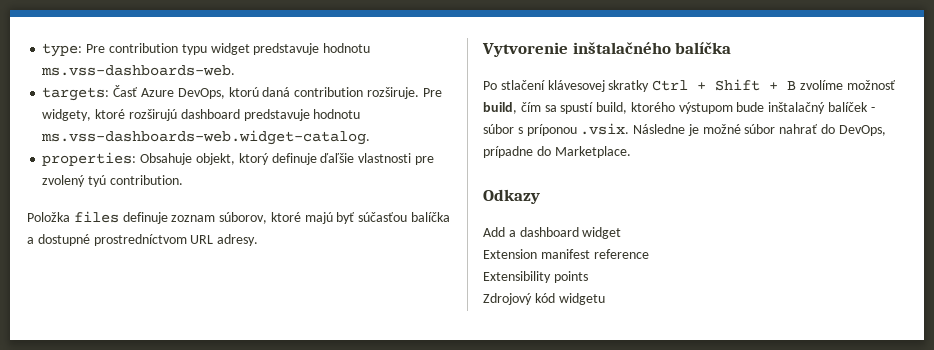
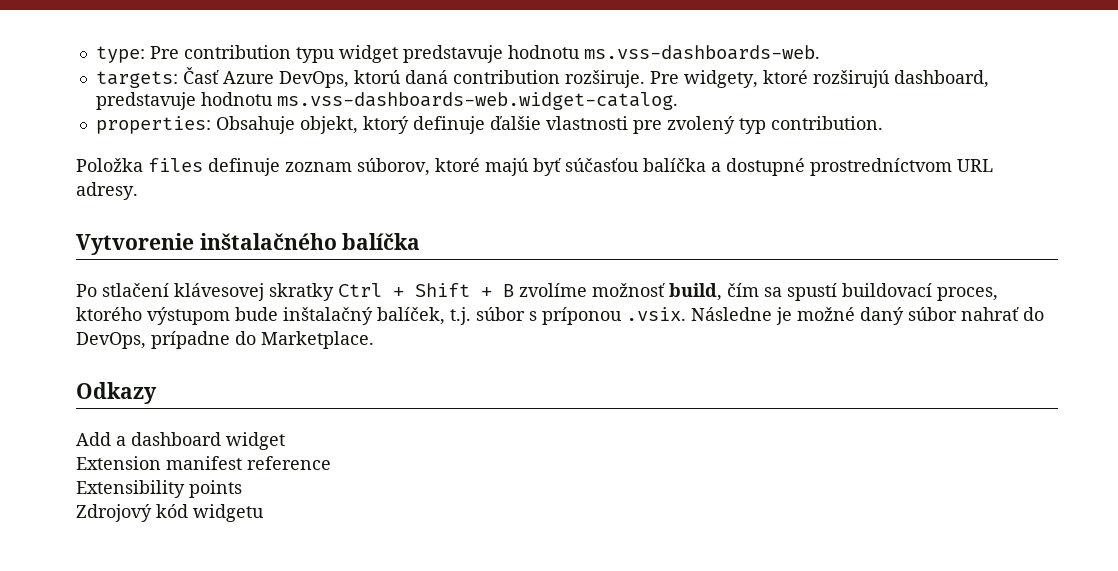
- Pre widgety, ktoré rozširujú dashboard predstavuje hodnotu ms.vss-dashboards-web.widget-catalog.
+ Pre widgety, ktoré rozširujú dashboard, predstavuje hodnotu ms.vss-dashboards-web.widget-catalog.
- properties: Obsahuje objekt, ktorý definuje ďaľšie vlastnosti pre zvolený tyú contribution.
+ properties: Obsahuje objekt, ktorý definuje ďalšie vlastnosti pre zvolený typ contribution.
- Po stlačení klávesovej skratky Ctrl + Shift + B zvolíme možnosť build, čím sa spustí build, ktorého výstupom bude inštalačný balíček - súbor s príponou .vsix. Následne je možné súbor nahrať do DevOps, prípadne do Marketplace.
+ Po stlačení klávesovej skratky Ctrl + Shift + B zvolíme možnosť build, čím sa spustí buildovací proces, ktorého výstupom bude inštalačný balíček, t.j. súbor s príponou .vsix. Následne je možné daný súbor nahrať do DevOps, prípadne do Marketplace.

